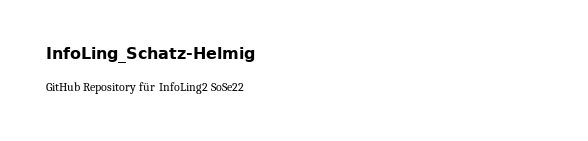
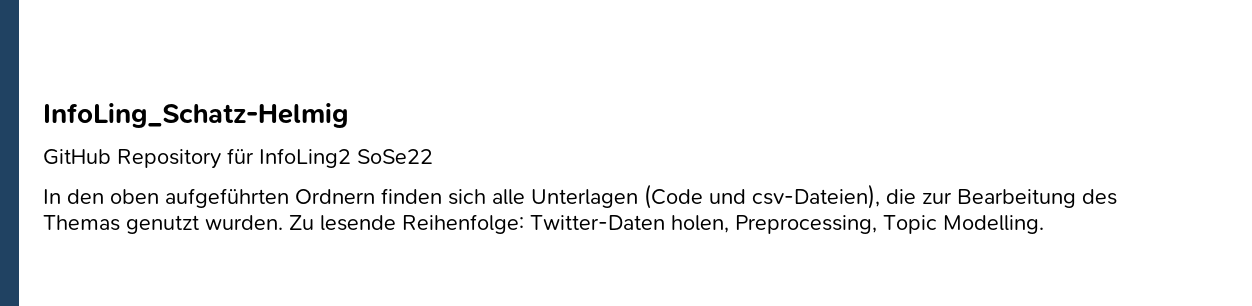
+ In den oben aufgeführten Ordnern finden sich alle Unterlagen (Code und csv-Dateien), die zur Bearbeitung des Themas genutzt wurden. Zu lesende Reihenfolge: Twitter-Daten holen, Preprocessing, Topic Modelling.

